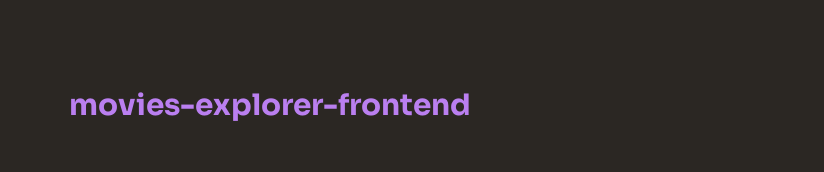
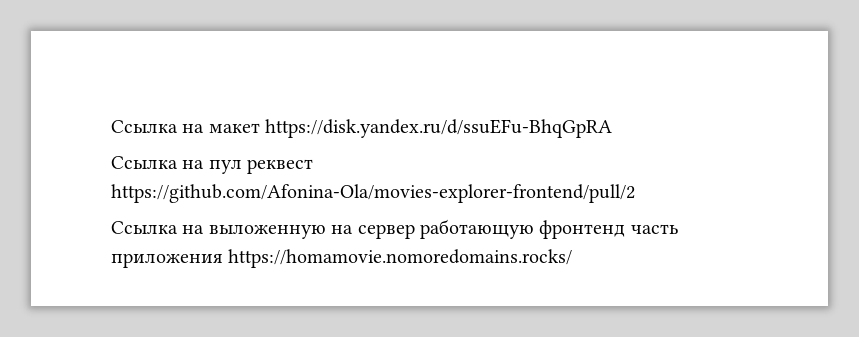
- movies-explorer-frontend
+ Ссылка на макет https://disk.yandex.ru/d/ssuEFu-BhqGpRA
+ Ссылка на пул реквест https://github.com/Afonina-Ola/movies-explorer-frontend/pull/2
+ Cсылка на выложенную на сервер работающую фронтенд часть приложения https://homamovie.nomoredomains.rocks/

